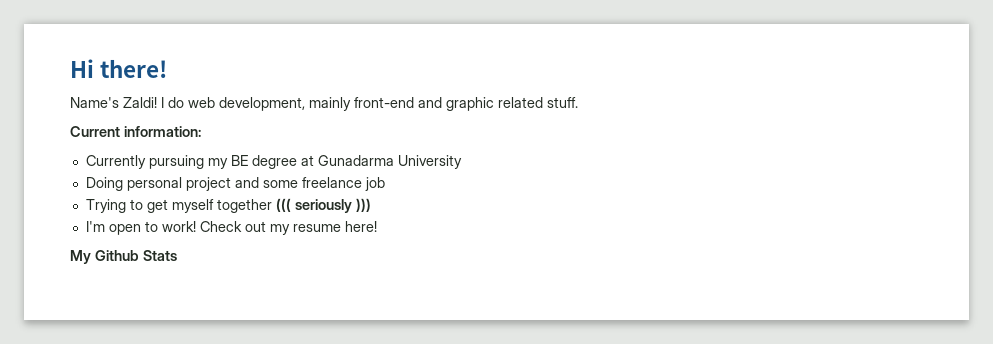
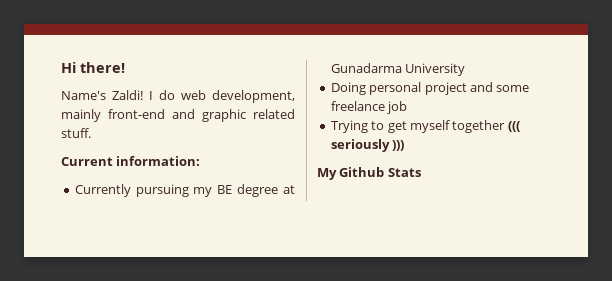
- I'm open to work! Check out my resume here!

